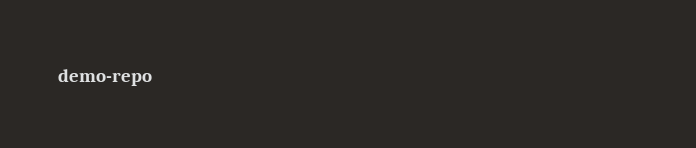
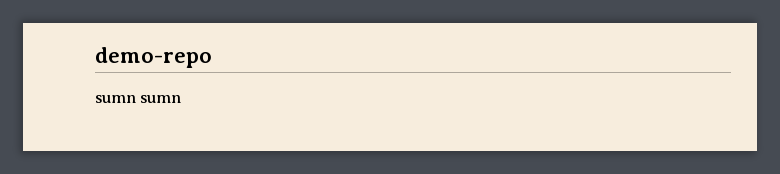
+ sumn sumn

